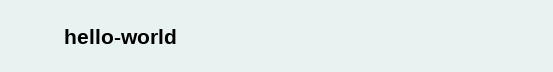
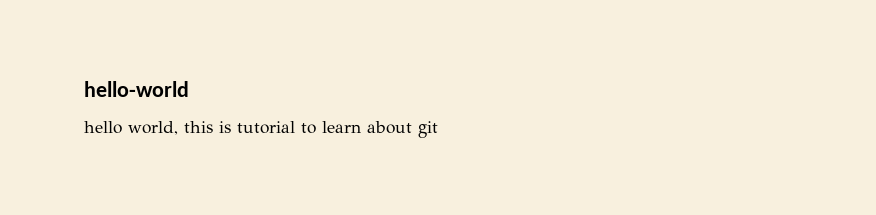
+ hello world, this is tutorial to learn about git

